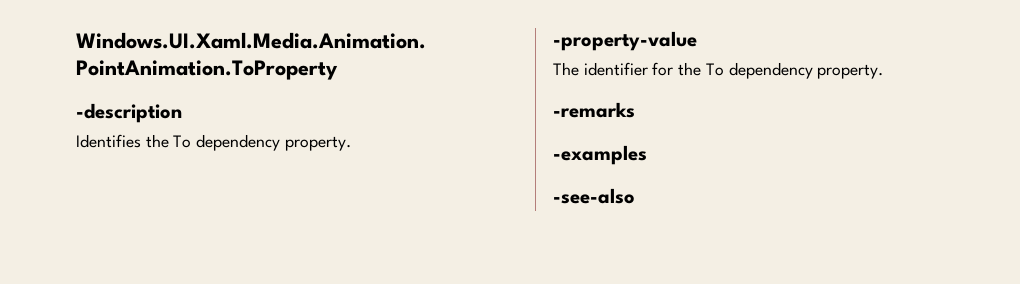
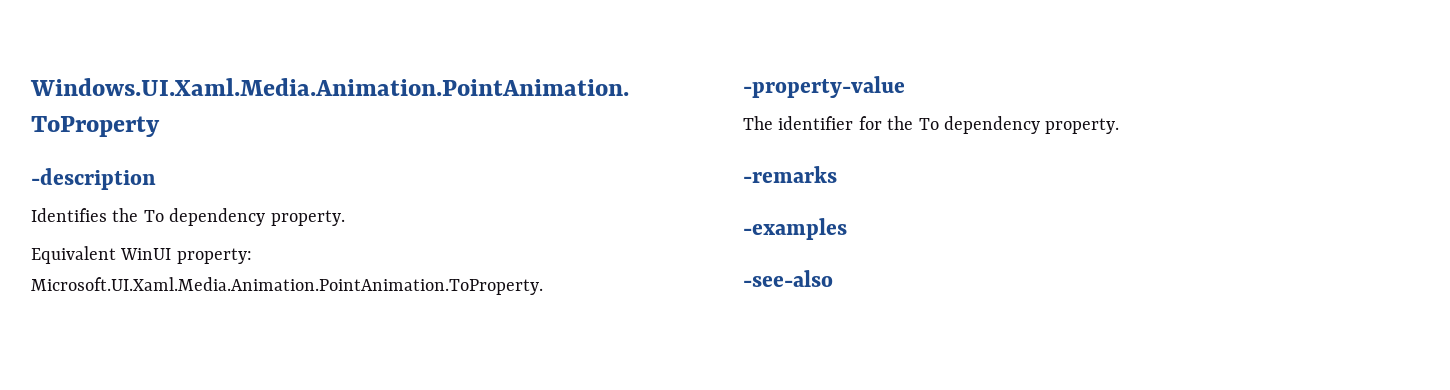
+ Equivalent WinUI property: Microsoft.UI.Xaml.Media.Animation.PointAnimation.ToProperty.

